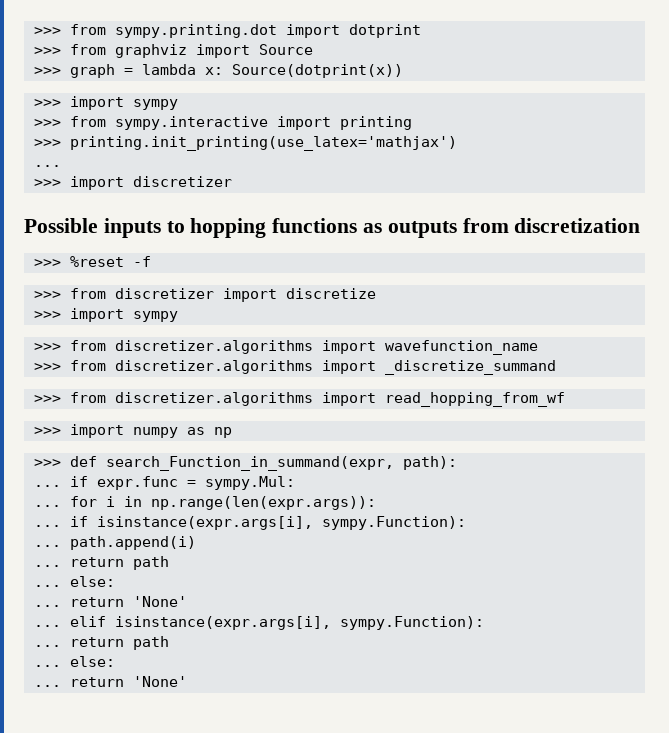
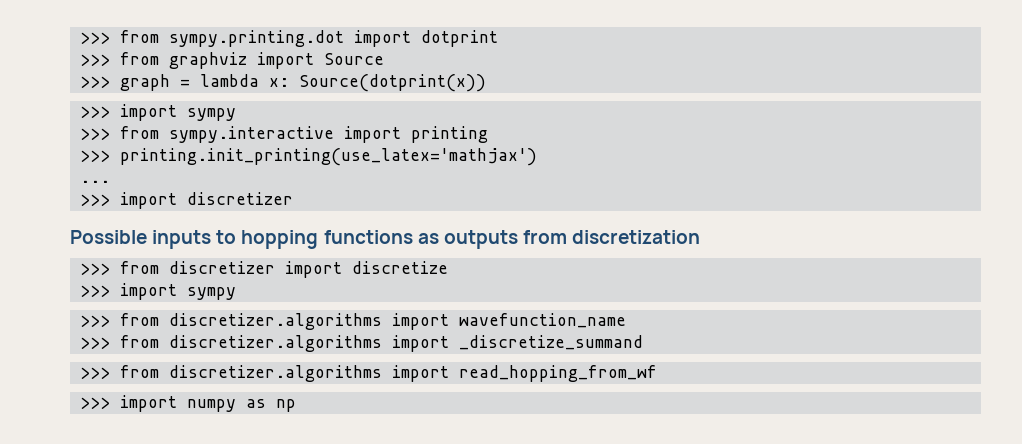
- >>> %reset -f
- >>> def search_Function_in_summand(expr, path):
- ... if expr.func = sympy.Mul:
- ... for i in np.range(len(expr.args)):
- ... if isinstance(expr.args[i], sympy.Function):
- ... path.append(i)
- ... return path
- ... else:
- ... return 'None'
- ... elif isinstance(expr.args[i], sympy.Function):
- ... return path
- ... else:
- ... return 'None'

